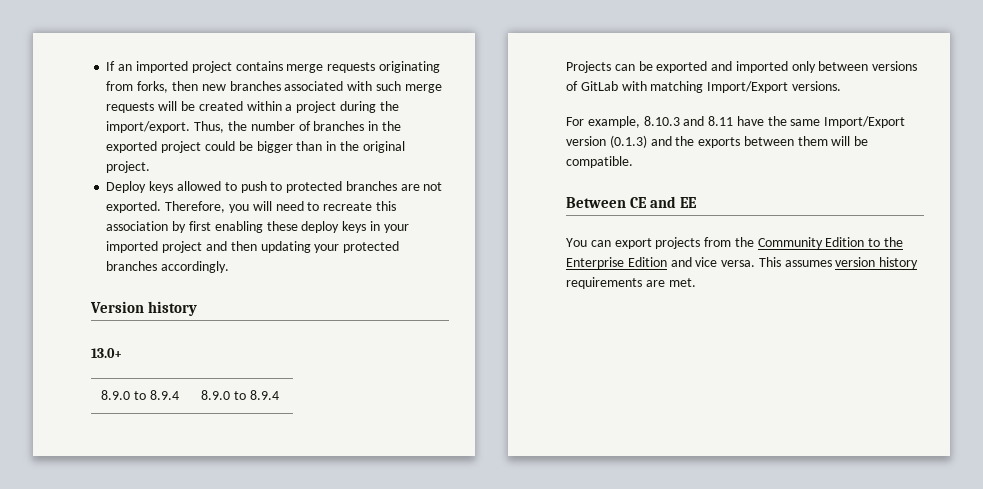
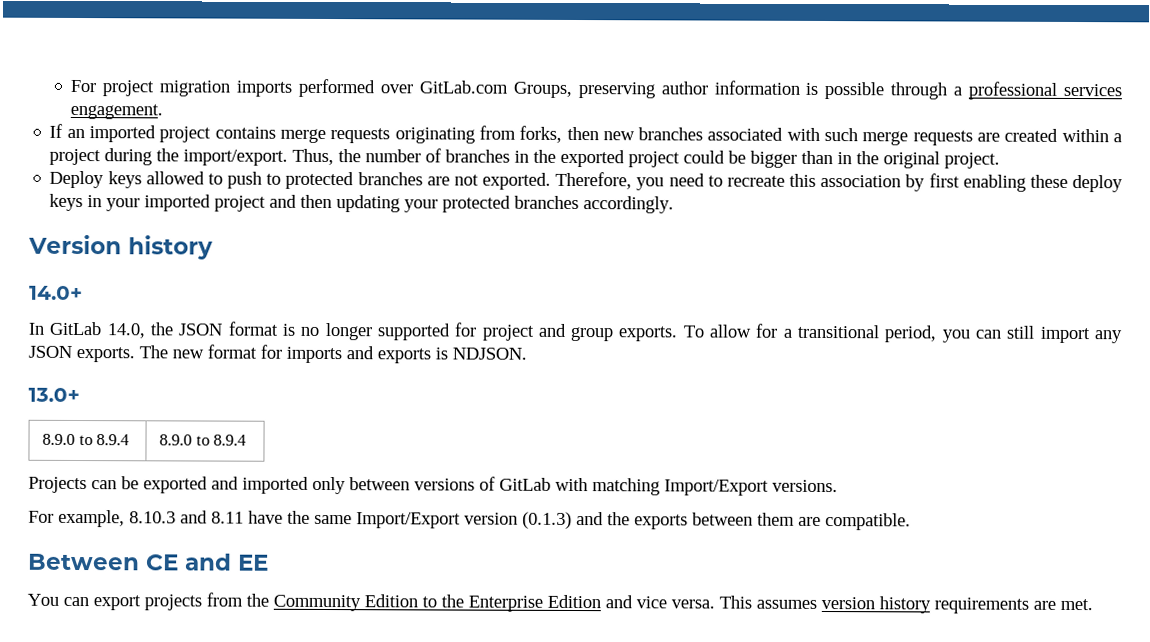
+ For project migration imports performed over GitLab.com Groups, preserving author information is possible through a professional services engagement.
- If an imported project contains merge requests originating from forks, then new branches associated with such merge requests will be created within a project during the import/export.
+ If an imported project contains merge requests originating from forks, then new branches associated with such merge requests are created within a project during the import/export.
- Therefore, you will need to recreate this association by first enabling these deploy keys in your imported project and then updating your protected branches accordingly.
+ Therefore, you need to recreate this association by first enabling these deploy keys in your imported project and then updating your protected branches accordingly.
+ 14.0+
+ In GitLab 14.0, the JSON format is no longer supported for project and group exports. To allow for a transitional period, you can still import any JSON exports. The new format for imports and exports is NDJSON.
- For example, 8.10.3 and 8.11 have the same Import/Export version (0.1.3) and the exports between them will be compatible.
+ For example, 8.10.3 and 8.11 have the same Import/Export version (0.1.3) and the exports between them are compatible.

